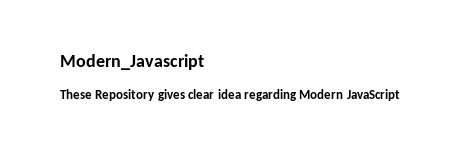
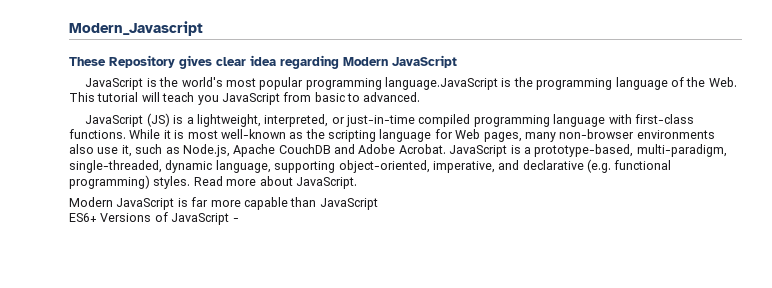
+ JavaScript is the world's most popular programming language.JavaScript is the programming language of the Web. This tutorial will teach you JavaScript from basic to advanced.
+ JavaScript (JS) is a lightweight, interpreted, or just-in-time compiled programming language with first-class functions. While it is most well-known as the scripting language for Web pages, many non-browser environments also use it, such as Node.js, Apache CouchDB and Adobe Acrobat. JavaScript is a prototype-based, multi-paradigm, single-threaded, dynamic language, supporting object-oriented, imperative, and declarative (e.g. functional programming) styles. Read more about JavaScript.
+ Modern JavaScript is far more capable than JavaScript
+ ES6+ Versions of JavaScript -

